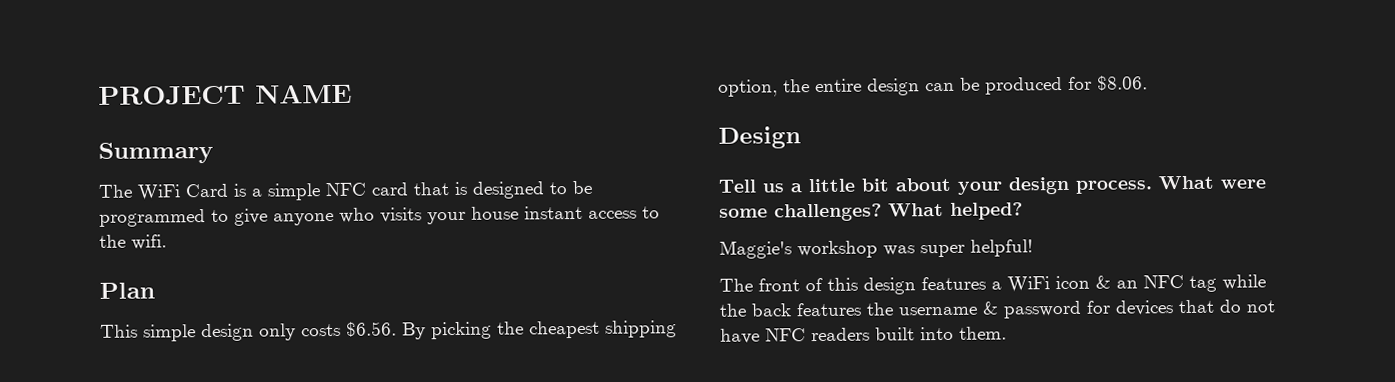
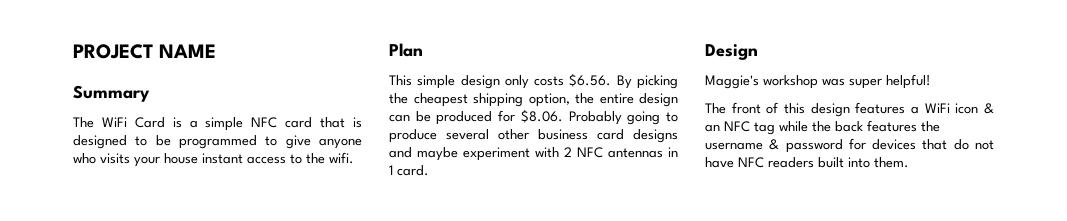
- This simple design only costs $6.56. By picking the cheapest shipping option, the entire design can be produced for $8.06.
+ This simple design only costs $6.56. By picking the cheapest shipping option, the entire design can be produced for $8.06. Probably going to produce several other business card designs and maybe experiment with 2 NFC antennas in 1 card.
  Design
- Tell us a little bit about your design process. What were some challenges? What helped?

